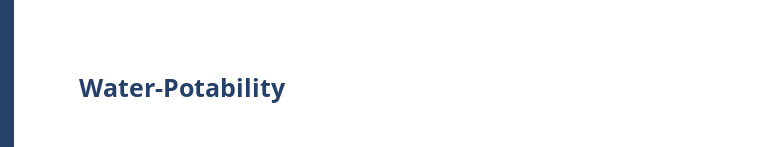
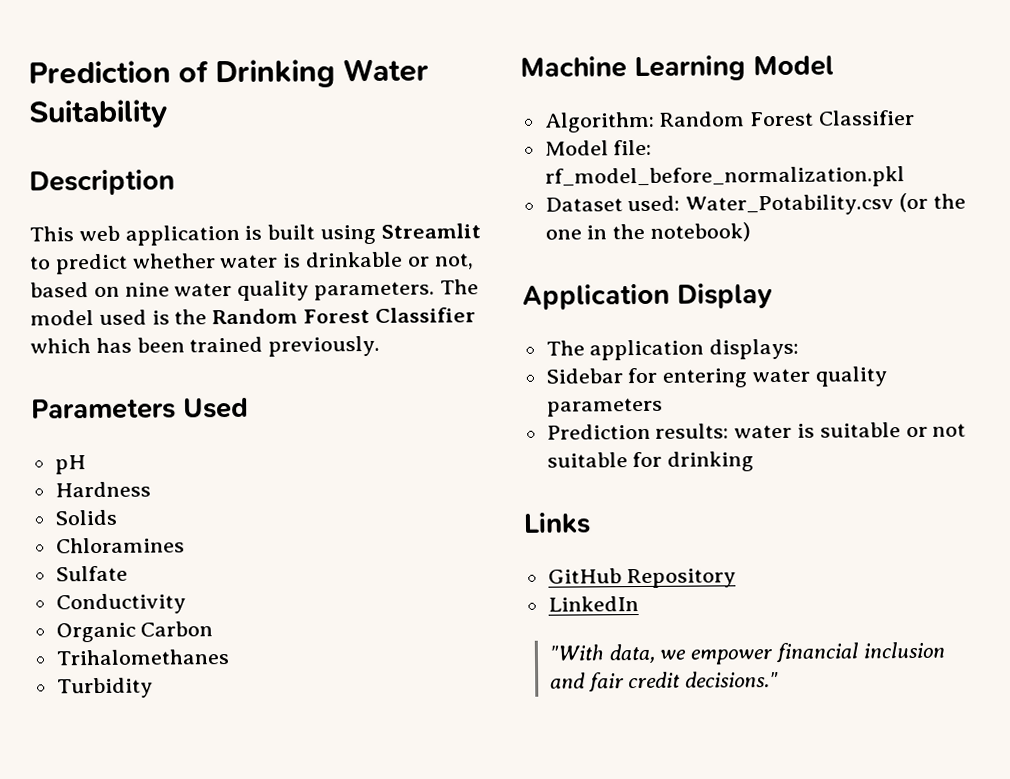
- Water-Potability
+ Prediction of Drinking Water Suitability
+ Description
+ This web application is built using Streamlit to predict whether water is drinkable or not, based on nine water quality parameters. The model used is the Random Forest Classifier which has been trained previously.
+ Parameters Used
+ pH
+ Hardness
+ Solids
+ Chloramines
+ Sulfate
+ Conductivity
+ Organic Carbon
+ Trihalomethanes
+ Turbidity
+ Machine Learning Model
+ Algorithm: Random Forest Classifier
+ Model file: rf_model_before_normalization.pkl
+ Dataset used: Water_Potability.csv (or the one in the notebook)
+ Application Display
+ The application displays:
+ Sidebar for entering water quality parameters
+ Prediction results: water is suitable or not suitable for drinking
+ Links
+ GitHub Repository
+ LinkedIn
+ "With data, we empower financial inclusion and fair credit decisions."

